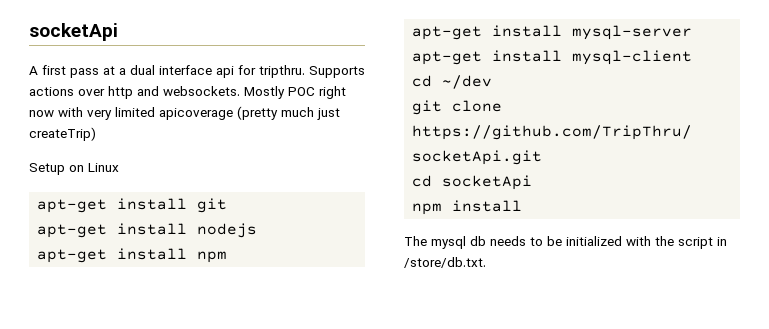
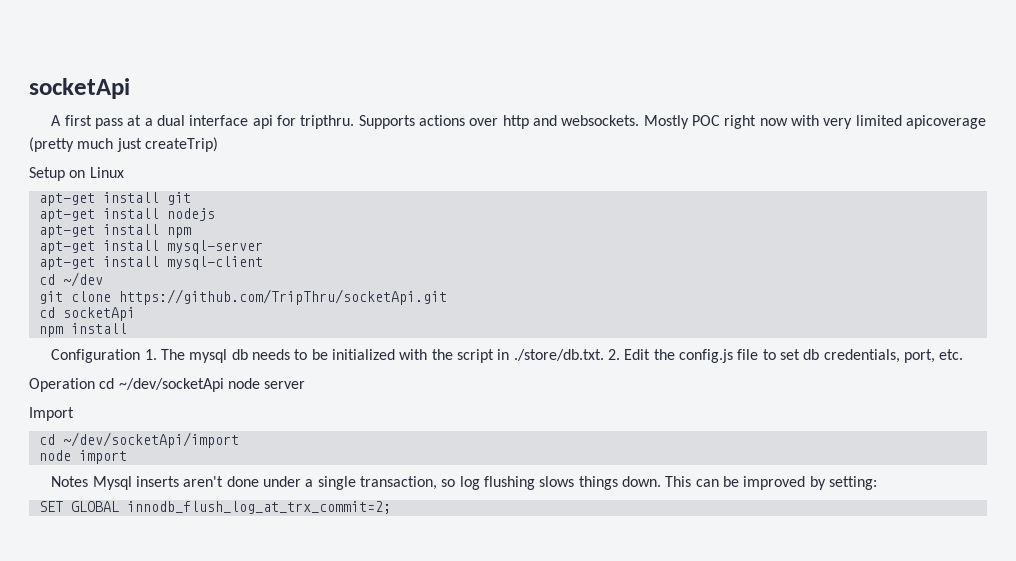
- The mysql db needs to be initialized with the script in /store/db.txt.
+ Configuration 1. The mysql db needs to be initialized with the script in ./store/db.txt. 2. Edit the config.js file to set db credentials, port, etc.
+ Operation cd ~/dev/socketApi node server
+ Import
+ cd ~/dev/socketApi/import
+ node import
+ Notes Mysql inserts aren't done under a single transaction, so log flushing slows things down. This can be improved by setting:
+ SET GLOBAL innodb_flush_log_at_trx_commit=2;

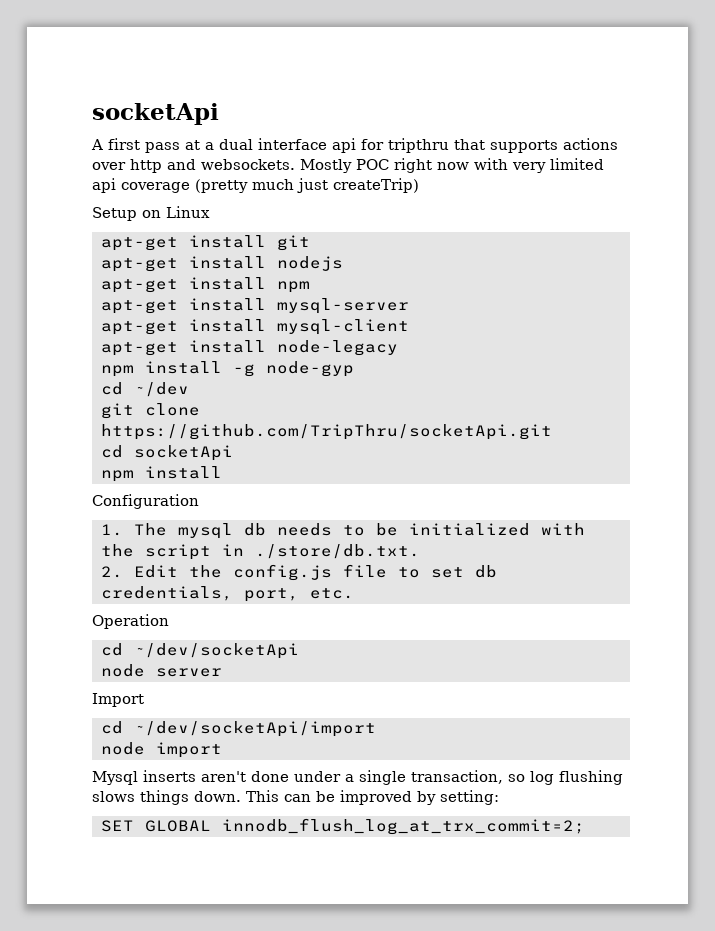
- A first pass at a dual interface api for tripthru. Supports actions over http and websockets.
+ A first pass at a dual interface api for tripthru that supports actions over http and websockets.
- Mostly POC right now with very limited apicoverage (pretty much just createTrip)
+ Mostly POC right now with very limited api coverage (pretty much just createTrip)
+ apt-get install node-legacy
+ npm install -g node-gyp
- Configuration 1. The mysql db needs to be initialized with the script in ./store/db.txt. 2. Edit the config.js file to set db credentials, port, etc.
+ Configuration
+ 1. The mysql db needs to be initialized with the script in ./store/db.txt.
+ 2. Edit the config.js file to set db credentials, port, etc.
- Operation cd ~/dev/socketApi node server
+ Operation
+ cd ~/dev/socketApi
+ node server
- Notes Mysql inserts aren't done under a single transaction, so log flushing slows things down.
+ Mysql inserts aren't done under a single transaction, so log flushing slows things down.

